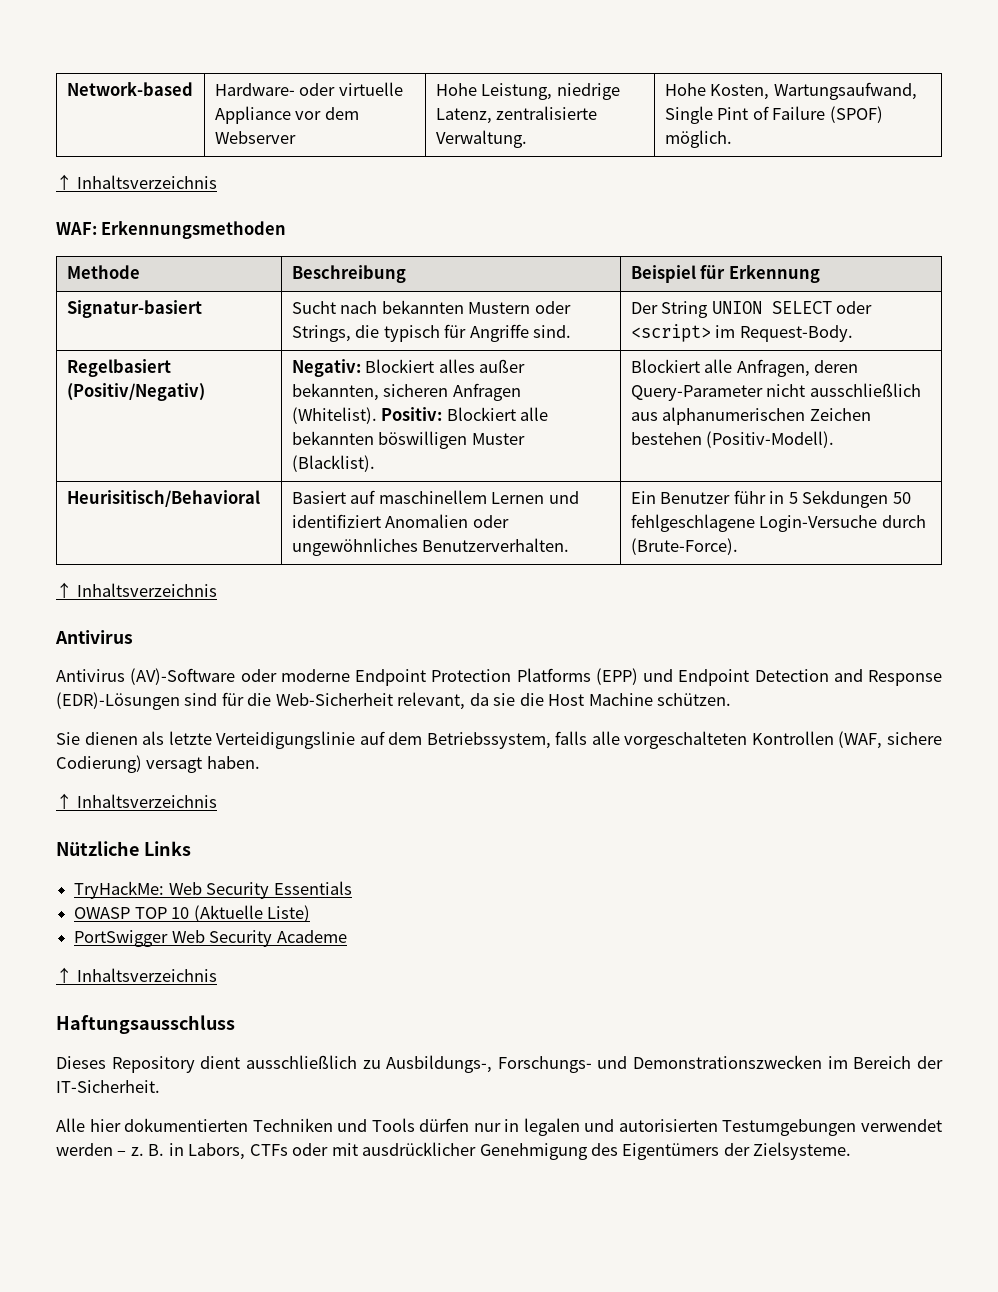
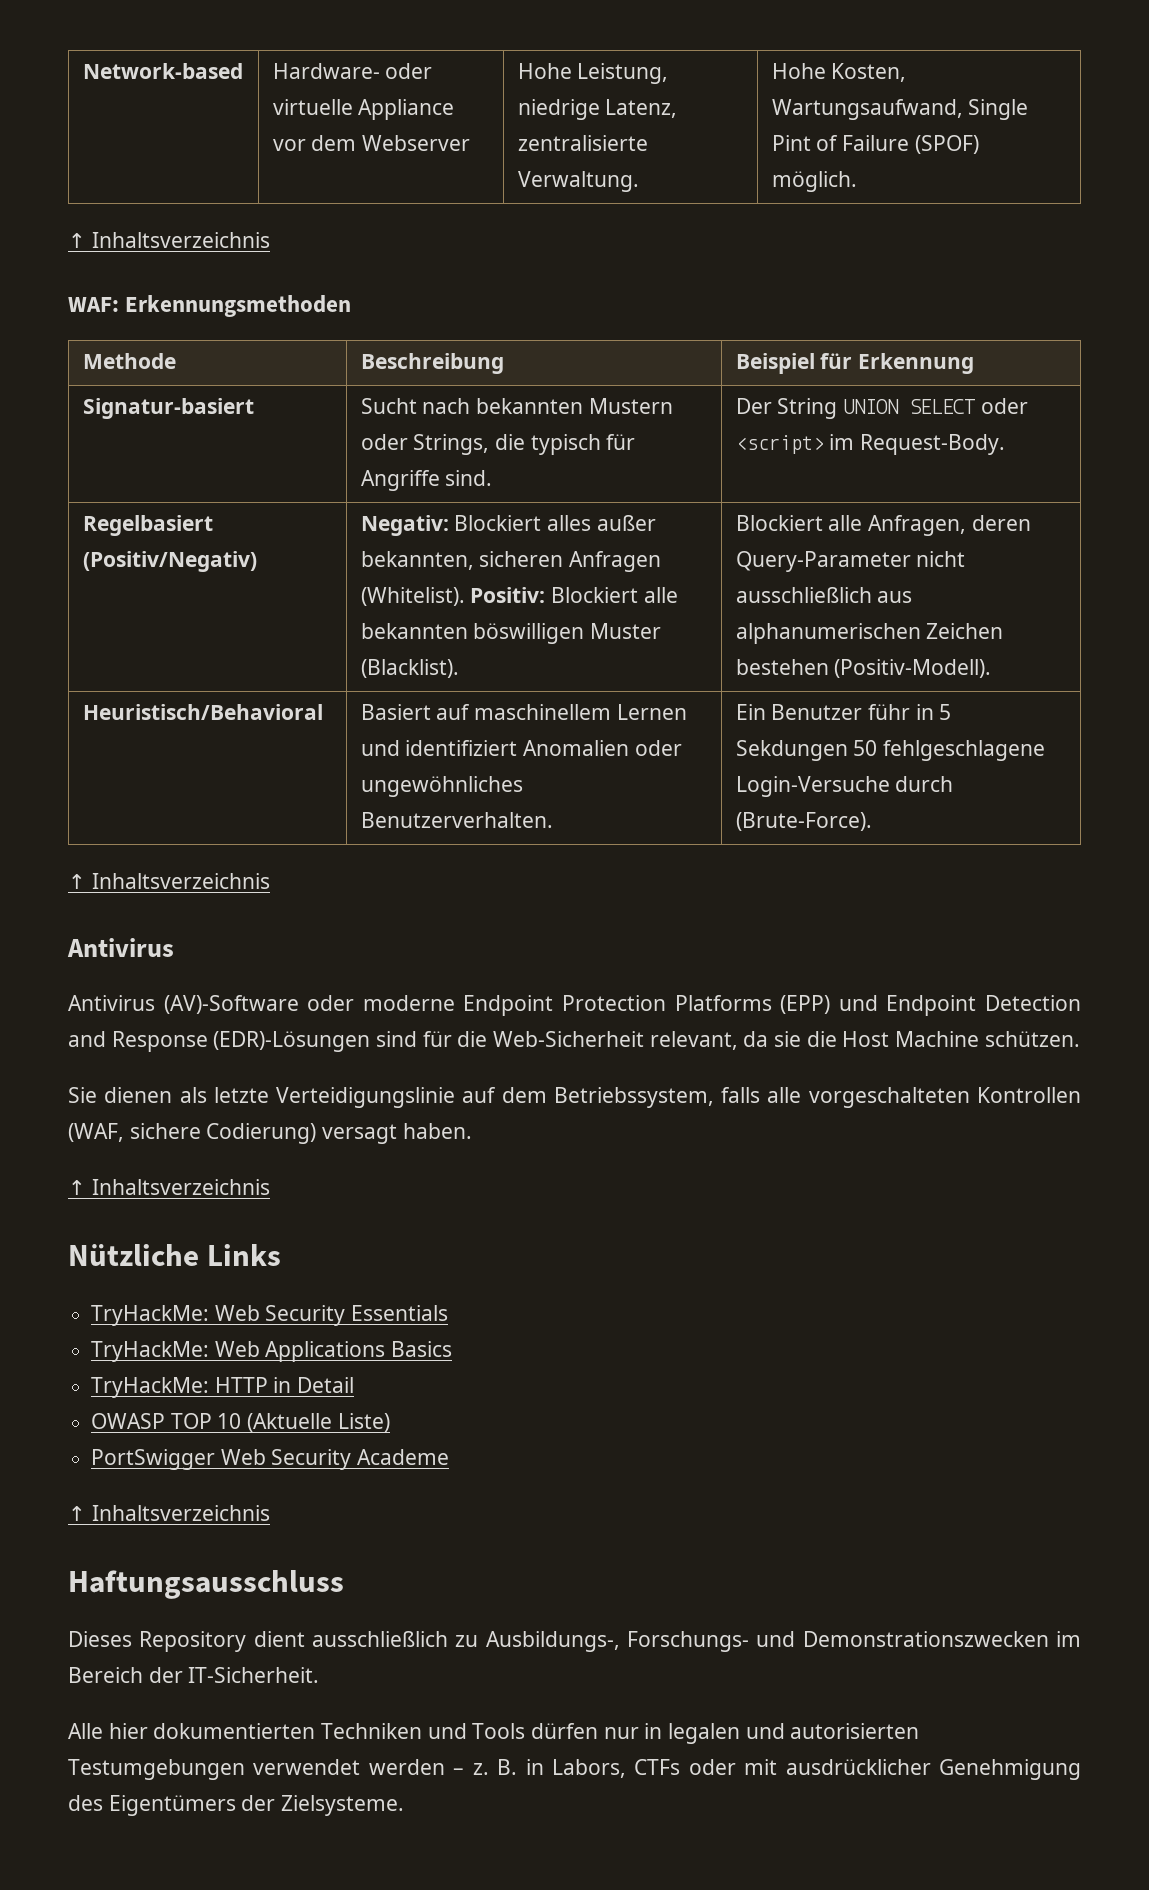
- Heurisitisch/Behavioral | Basiert auf maschinellem Lernen und identifiziert Anomalien oder ungewöhnliches Benutzerverhalten. | Ein Benutzer führ in 5 Sekdungen 50 fehlgeschlagene Login-Versuche durch (Brute-Force).
+ Heuristisch/Behavioral | Basiert auf maschinellem Lernen und identifiziert Anomalien oder ungewöhnliches Benutzerverhalten. | Ein Benutzer führ in 5 Sekdungen 50 fehlgeschlagene Login-Versuche durch (Brute-Force).
+ TryHackMe: Web Applications Basics
+ TryHackMe: HTTP in Detail

